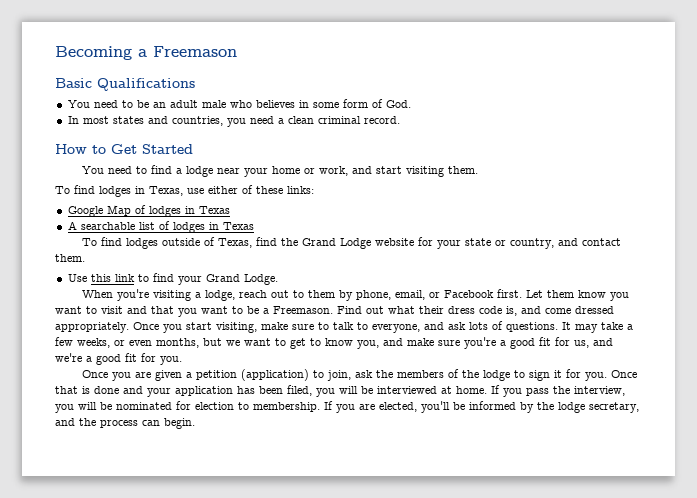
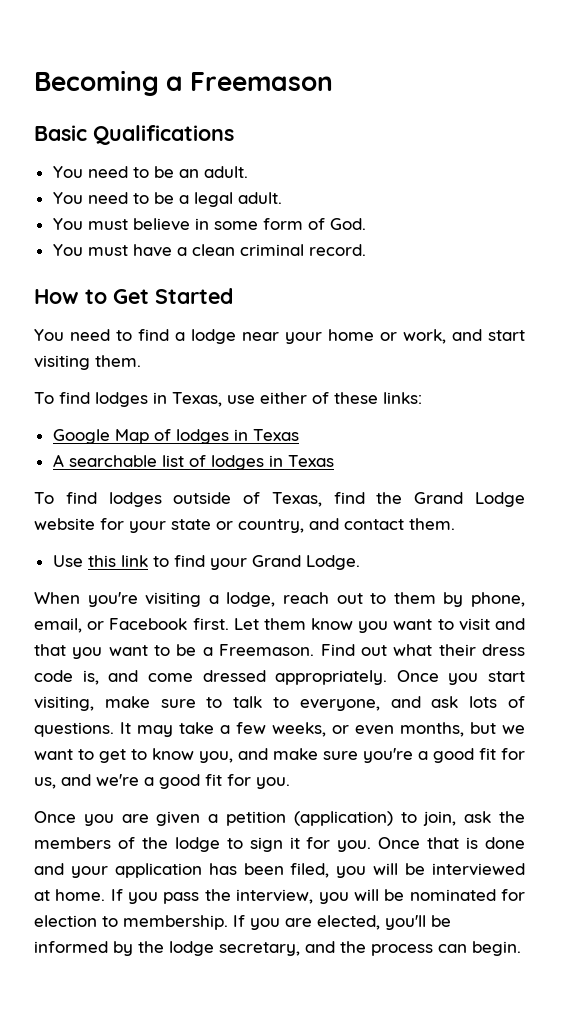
- You need to be an adult male who believes in some form of God.
+ You need to be an adult.
+ You need to be a legal adult.
+ You must believe in some form of God.
- In most states and countries, you need a clean criminal record.
+ You must have a clean criminal record.

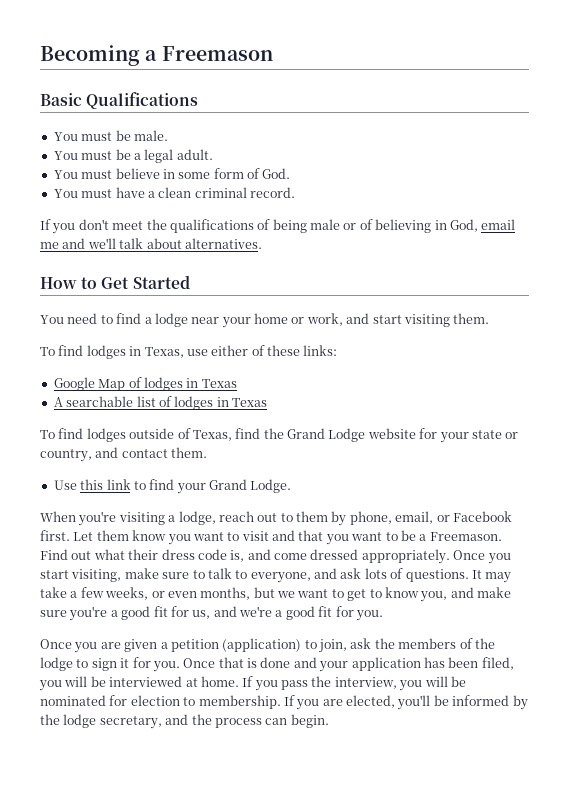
- You need to be an adult.
- You need to be a legal adult.
+ You must be male.
+ You must be a legal adult.
+ If you don't meet the qualifications of being male or of believing in God, email me and we'll talk about alternatives.

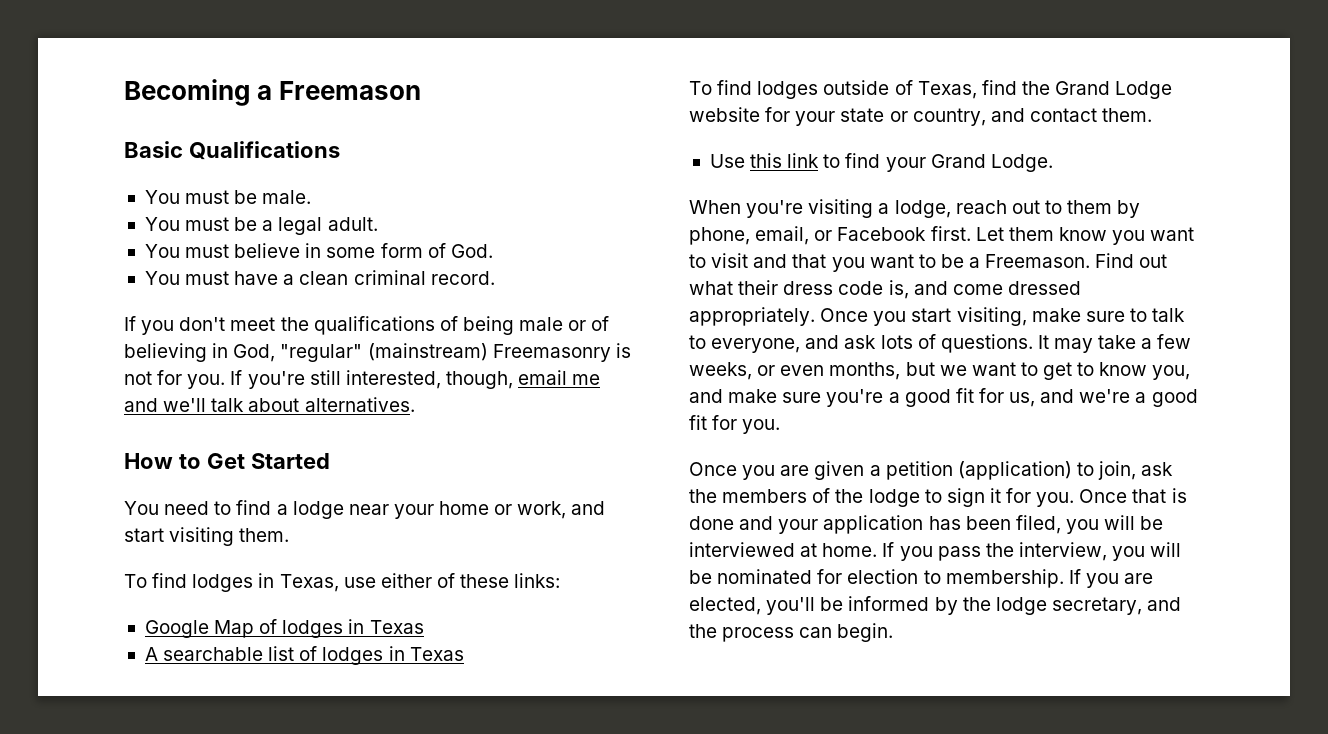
- If you don't meet the qualifications of being male or of believing in God, email me and we'll talk about alternatives.
+ If you don't meet the qualifications of being male or of believing in God, "regular" (mainstream) Freemasonry is not for you. If you're still interested, though, email me and we'll talk about alternatives.

